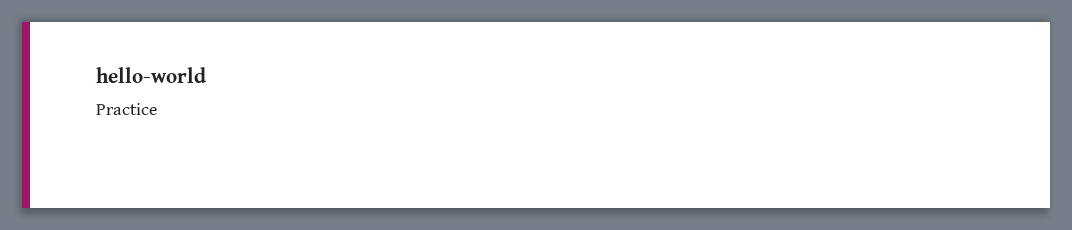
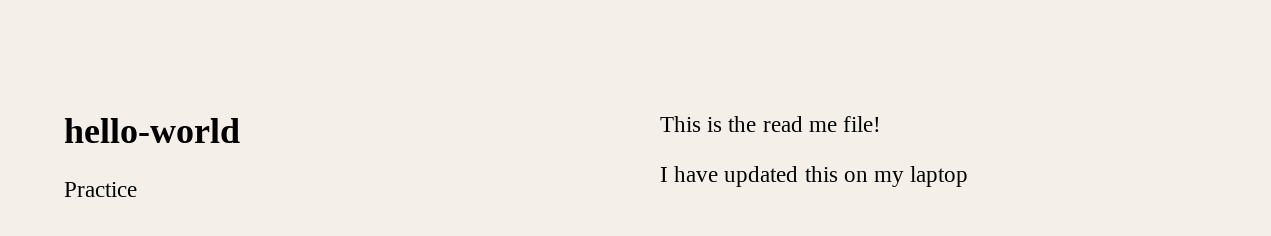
+ This is the read me file!
+ I have updated this on my laptop

